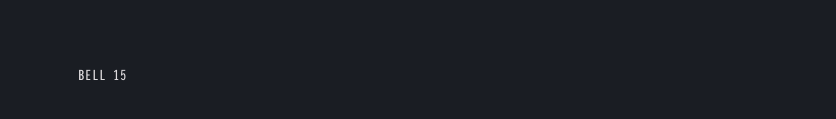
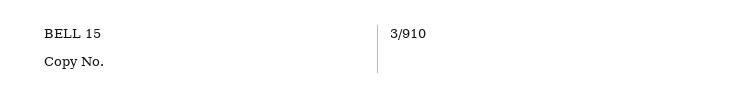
+ Copy No.
+ 3/910

